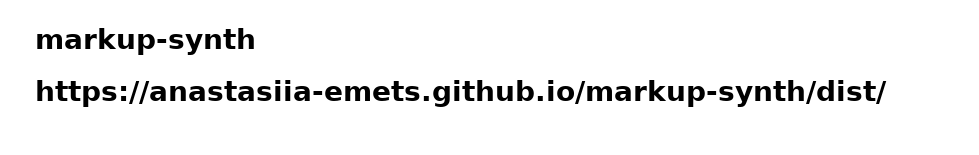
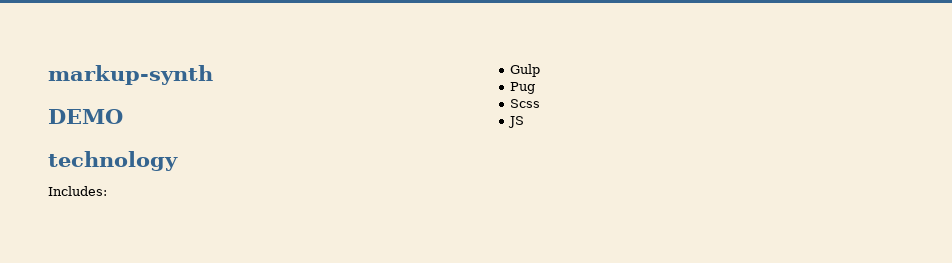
- https://anastasiia-emets.github.io/markup-synth/dist/
+ DEMO
+ technology
+ Includes:
+ Gulp
+ Pug
+ Scss
+ JS

